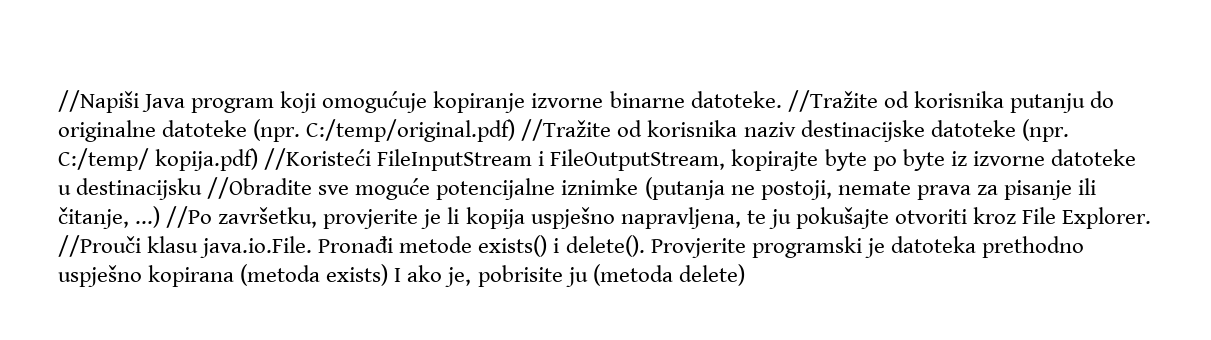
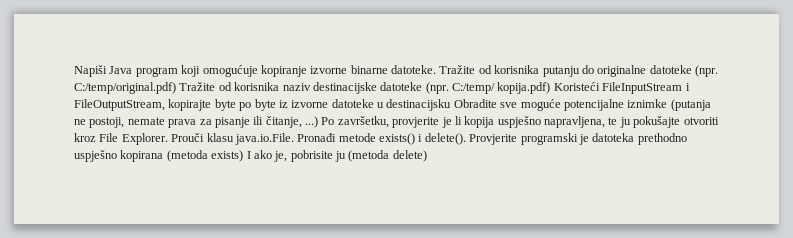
- //Napiši Java program koji omogućuje kopiranje izvorne binarne datoteke.
+ Napiši Java program koji omogućuje kopiranje izvorne binarne datoteke.
- //Tražite od korisnika putanju do originalne datoteke (npr.
+ Tražite od korisnika putanju do originalne datoteke (npr.
- C:/temp/original.pdf) //Tražite od korisnika naziv destinacijske datoteke (npr.
+ C:/temp/original.pdf) Tražite od korisnika naziv destinacijske datoteke (npr.
- C:/temp/ kopija.pdf) //Koristeći FileInputStream i FileOutputStream, kopirajte byte po byte iz izvorne datoteke u destinacijsku //Obradite sve moguće potencijalne iznimke (putanja ne postoji, nemate prava za pisanje ili čitanje, ...)
+ C:/temp/ kopija.pdf) Koristeći FileInputStream i FileOutputStream, kopirajte byte po byte iz izvorne datoteke u destinacijsku Obradite sve moguće potencijalne iznimke (putanja ne postoji, nemate prava za pisanje ili čitanje, ...)
- //Po završetku, provjerite je li kopija uspješno napravljena, te ju pokušajte otvoriti kroz File Explorer.
+ Po završetku, provjerite je li kopija uspješno napravljena, te ju pokušajte otvoriti kroz File Explorer.
- //Prouči klasu java.io.File. Pronađi metode exists() i delete().
+ Prouči klasu java.io.File. Pronađi metode exists() i delete().

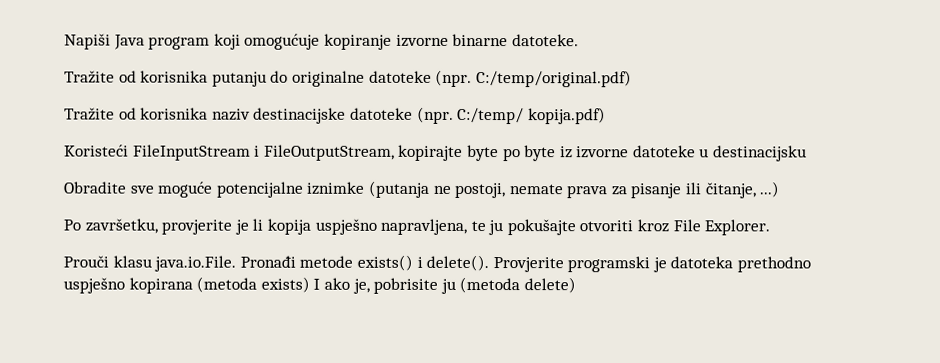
- Napiši Java program koji omogućuje kopiranje izvorne binarne datoteke. Tražite od korisnika putanju do originalne datoteke (npr.
+ Napiši Java program koji omogućuje kopiranje izvorne binarne datoteke.
+ Tražite od korisnika putanju do originalne datoteke (npr.
- C:/temp/original.pdf) Tražite od korisnika naziv destinacijske datoteke (npr.
+ C:/temp/original.pdf)
+ Tražite od korisnika naziv destinacijske datoteke (npr.
- C:/temp/ kopija.pdf) Koristeći FileInputStream i FileOutputStream, kopirajte byte po byte iz izvorne datoteke u destinacijsku Obradite sve moguće potencijalne iznimke (putanja ne postoji, nemate prava za pisanje ili čitanje, ...) Po završetku, provjerite je li kopija uspješno napravljena, te ju pokušajte otvoriti kroz File Explorer. Prouči klasu java.io.File. Pronađi metode exists() i delete().
+ C:/temp/ kopija.pdf)
+ Koristeći FileInputStream i FileOutputStream, kopirajte byte po byte iz izvorne datoteke u destinacijsku
+ Obradite sve moguće potencijalne iznimke (putanja ne postoji, nemate prava za pisanje ili čitanje, ...)
+ Po završetku, provjerite je li kopija uspješno napravljena, te ju pokušajte otvoriti kroz File Explorer.
+ Prouči klasu java.io.File. Pronađi metode exists() i delete().

